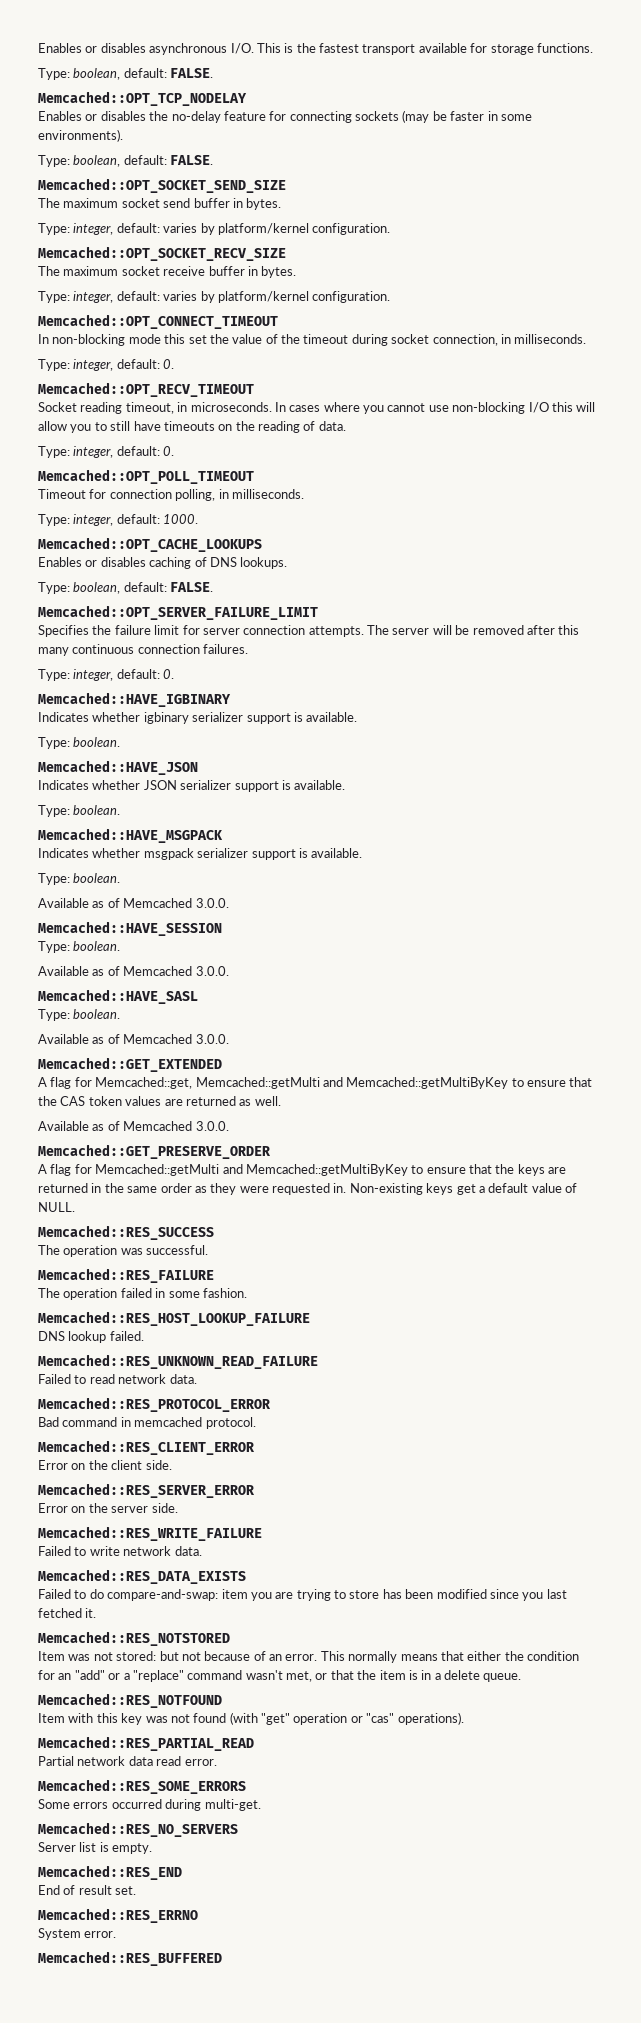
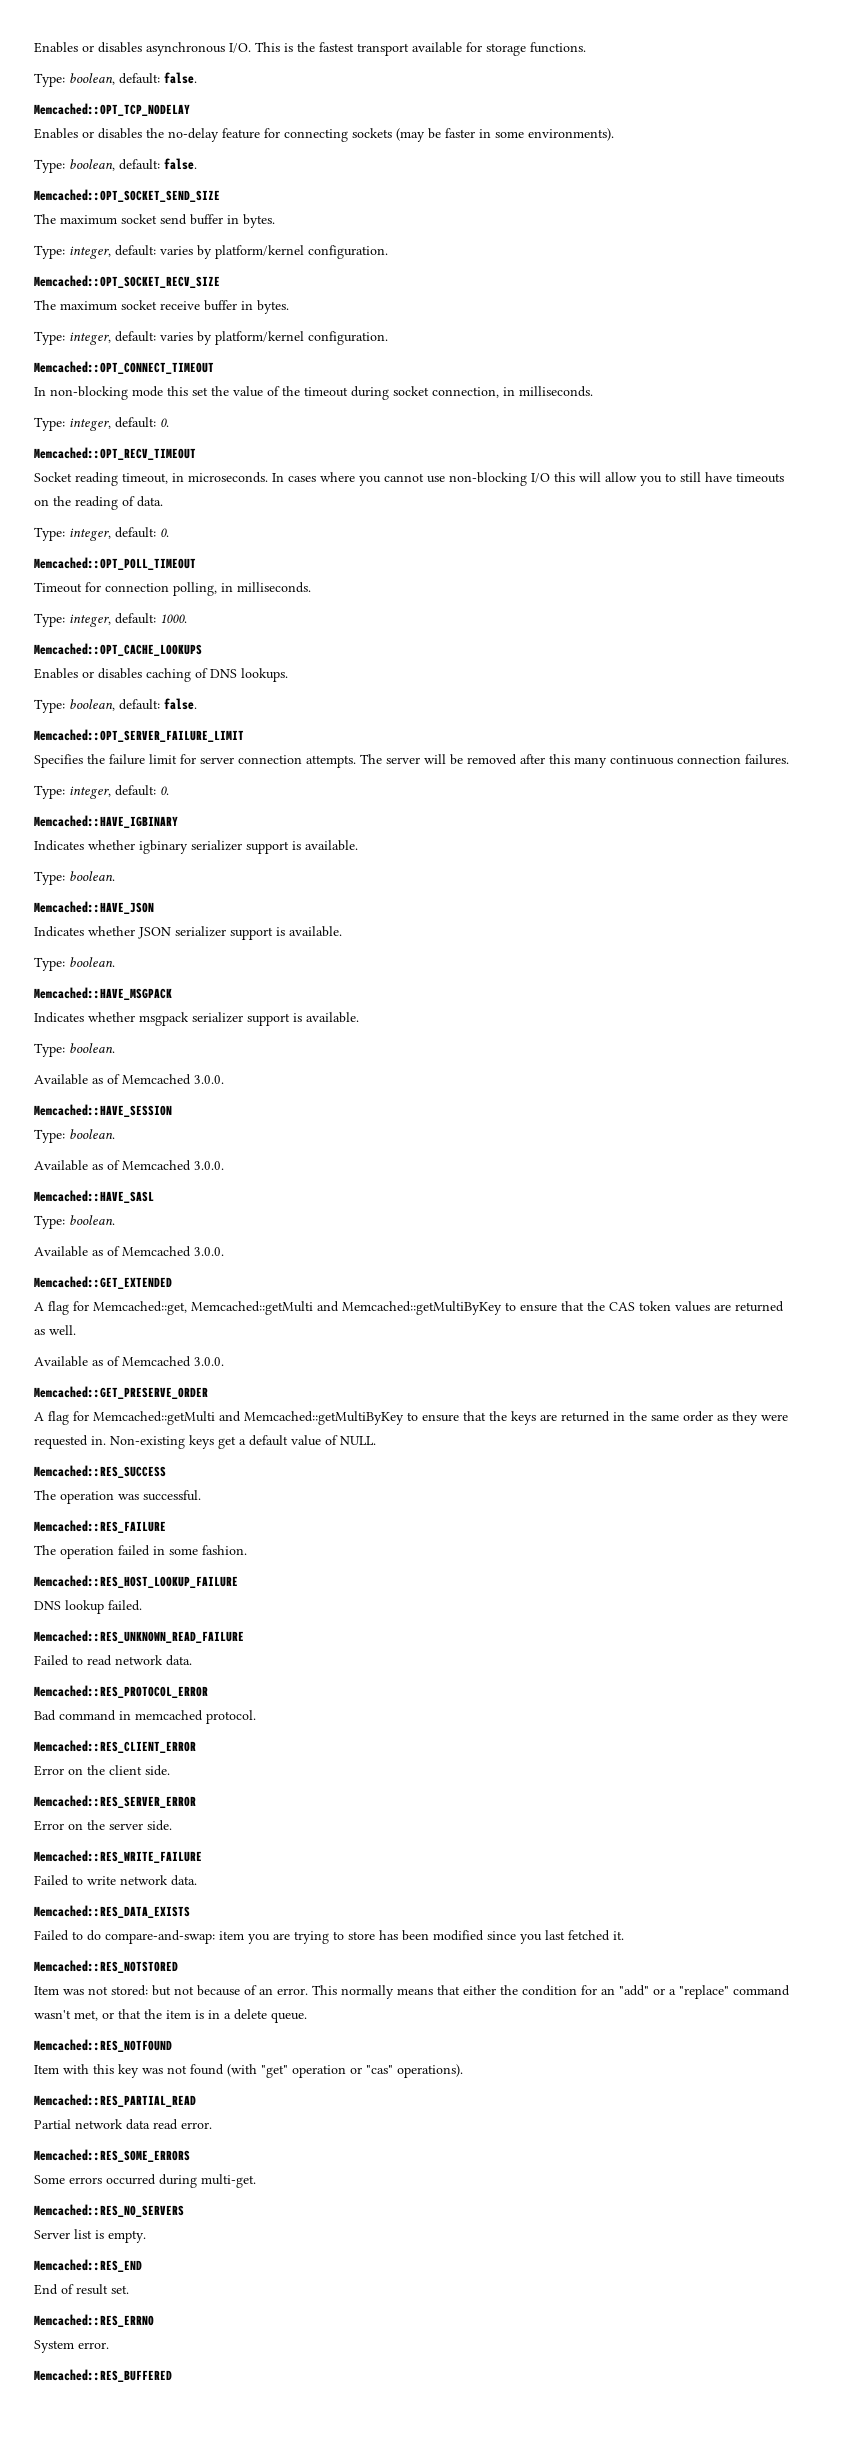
  Enables or disables asynchronous I/O. This is the fastest transport available for storage functions.
- Type: boolean, default: FALSE.
+ Type: boolean, default: false.
  Enables or disables the no-delay feature for connecting sockets (may be faster in some environments).
- Type: boolean, default: FALSE.
+ Type: boolean, default: false.
  Enables or disables caching of DNS lookups.
- Type: boolean, default: FALSE.
+ Type: boolean, default: false.

